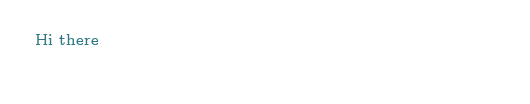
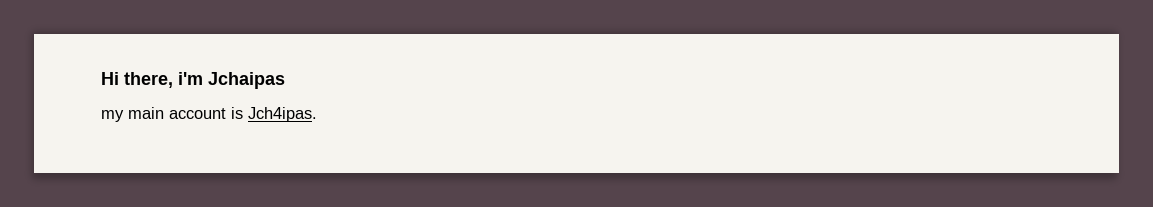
- Hi there
+ Hi there, i'm Jchaipas
+ my main account is Jch4ipas.

